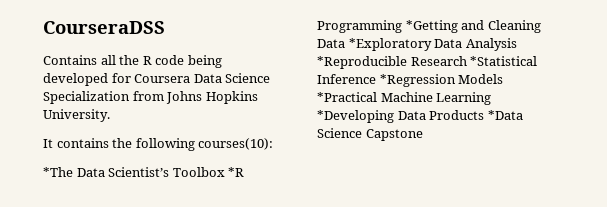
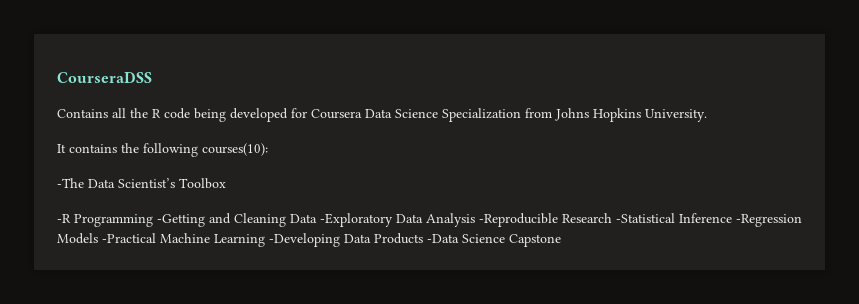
- *The Data Scientist’s Toolbox *R Programming *Getting and Cleaning Data *Exploratory Data Analysis *Reproducible Research *Statistical Inference *Regression Models *Practical Machine Learning *Developing Data Products *Data Science Capstone
+ -The Data Scientist’s Toolbox
+ -R Programming -Getting and Cleaning Data -Exploratory Data Analysis -Reproducible Research -Statistical Inference -Regression Models -Practical Machine Learning -Developing Data Products -Data Science Capstone

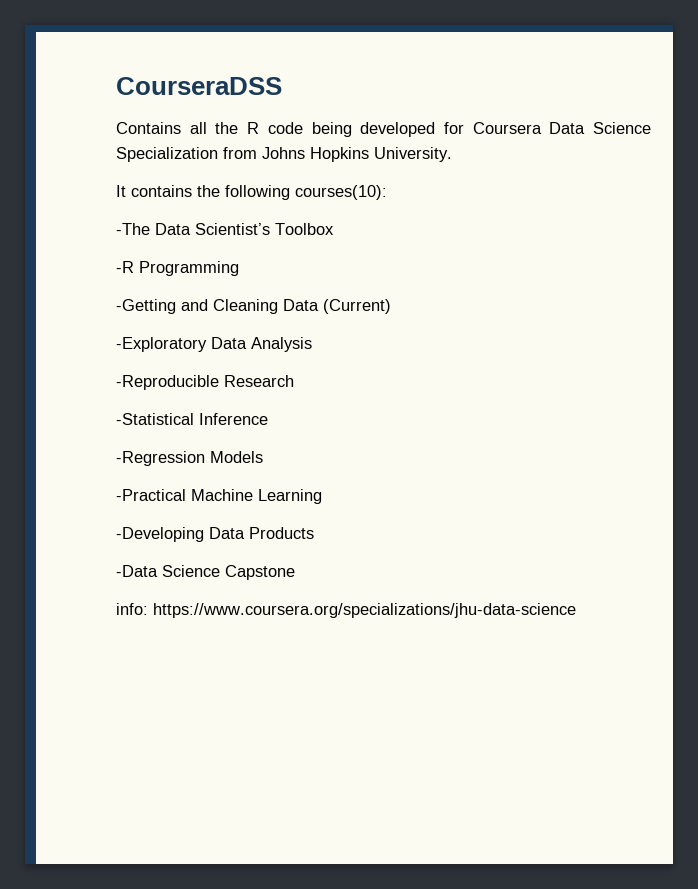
- -R Programming -Getting and Cleaning Data -Exploratory Data Analysis -Reproducible Research -Statistical Inference -Regression Models -Practical Machine Learning -Developing Data Products -Data Science Capstone
+ -R Programming
+ -Getting and Cleaning Data (Current)
+ -Exploratory Data Analysis
+ -Reproducible Research
+ -Statistical Inference
+ -Regression Models
+ -Practical Machine Learning
+ -Developing Data Products
+ -Data Science Capstone
+ info: https://www.coursera.org/specializations/jhu-data-science

